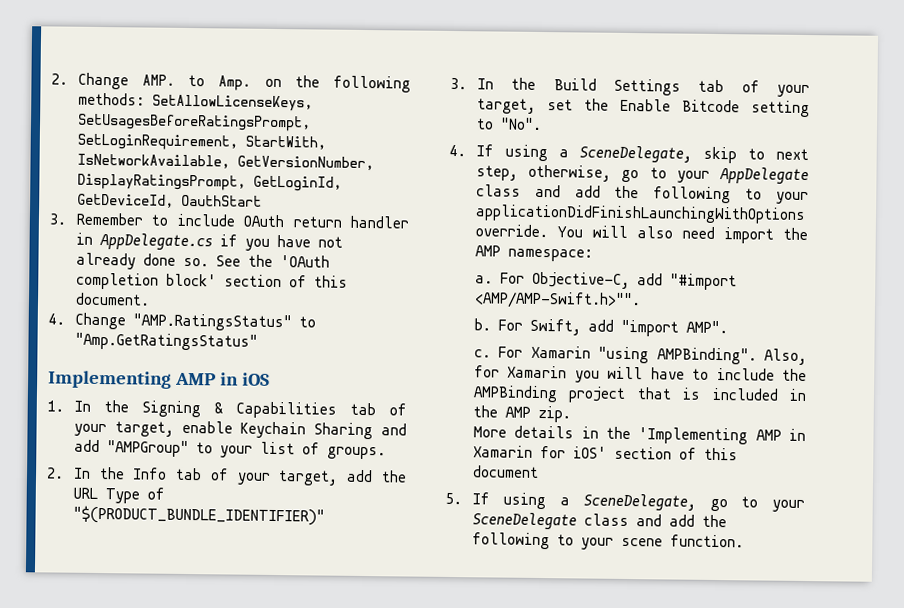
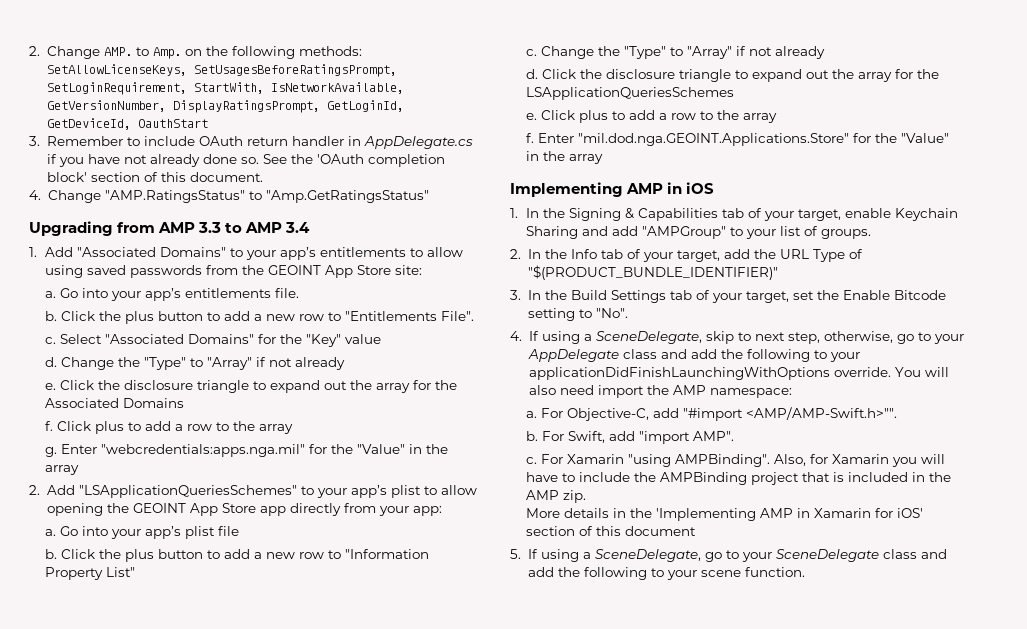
+ Upgrading from AMP 3.3 to AMP 3.4
+ 1. Add "Associated Domains" to your app’s entitlements to allow using saved passwords from the GEOINT App Store site:
+ a. Go into your app’s entitlements file.
+ b. Click the plus button to add a new row to "Entitlements File".
+ c. Select "Associated Domains" for the "Key" value
+ d. Change the "Type" to "Array" if not already
+ e. Click the disclosure triangle to expand out the array for the Associated Domains
+ f. Click plus to add a row to the array
+ g. Enter "webcredentials:apps.nga.mil" for the "Value" in the array
+ 2. Add "LSApplicationQueriesSchemes" to your app’s plist to allow opening the GEOINT App Store app directly from your app:
+ a. Go into your app’s plist file
+ b. Click the plus button to add a new row to "Information Property List"
+ c. Change the "Type" to "Array" if not already
+ d. Click the disclosure triangle to expand out the array for the LSApplicationQueriesSchemes
+ e. Click plus to add a row to the array
+ f. Enter "mil.dod.nga.GEOINT.Applications.Store" for the "Value" in the array

